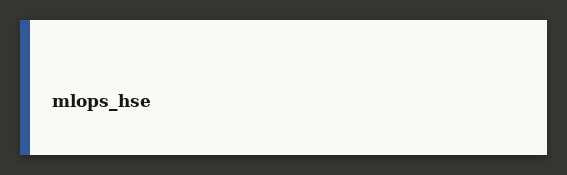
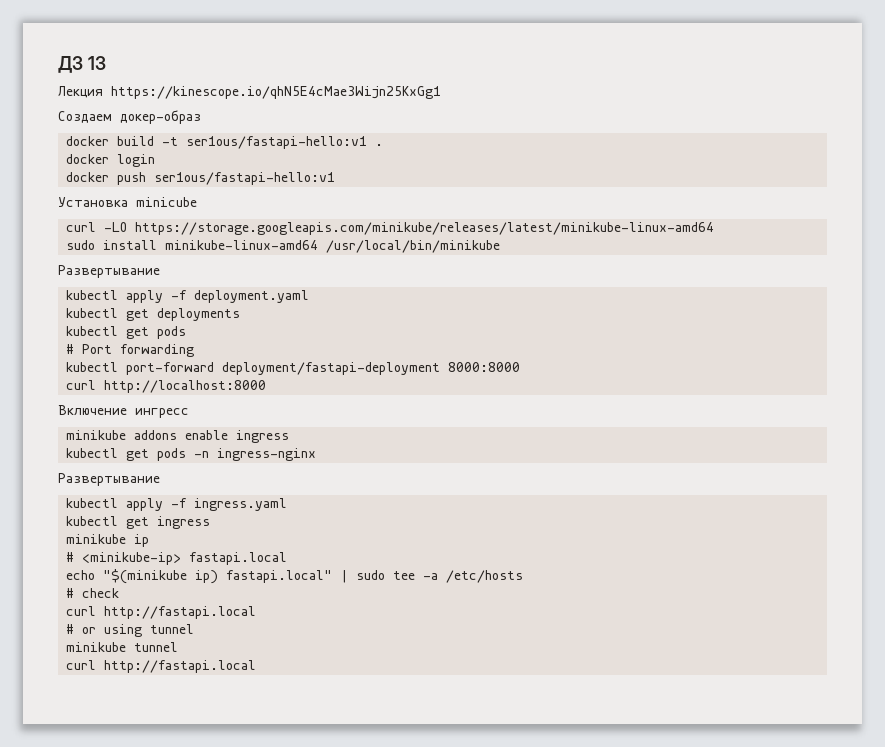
- mlops_hse
+ ДЗ 13
+ Лекция https://kinescope.io/qhN5E4cMae3Wijn25KxGg1
+ Создаем докер-образ
+ docker build -t ser1ous/fastapi-hello:v1 .
+ docker login
+ docker push ser1ous/fastapi-hello:v1
+ Установка minicube
+ curl -LO https://storage.googleapis.com/minikube/releases/latest/minikube-linux-amd64
+ sudo install minikube-linux-amd64 /usr/local/bin/minikube
+ Развертывание
+ kubectl apply -f deployment.yaml
+ kubectl get deployments
+ kubectl get pods
+ # Port forwarding
+ kubectl port-forward deployment/fastapi-deployment 8000:8000
+ curl http://localhost:8000
+ Включение ингресс
+ minikube addons enable ingress
+ kubectl get pods -n ingress-nginx
+ Развертывание
+ kubectl apply -f ingress.yaml
+ kubectl get ingress
+ minikube ip
+ # <minikube-ip> fastapi.local
+ echo "$(minikube ip) fastapi.local" | sudo tee -a /etc/hosts
+ # check
+ curl http://fastapi.local
+ # or using tunnel
+ minikube tunnel
+ curl http://fastapi.local

